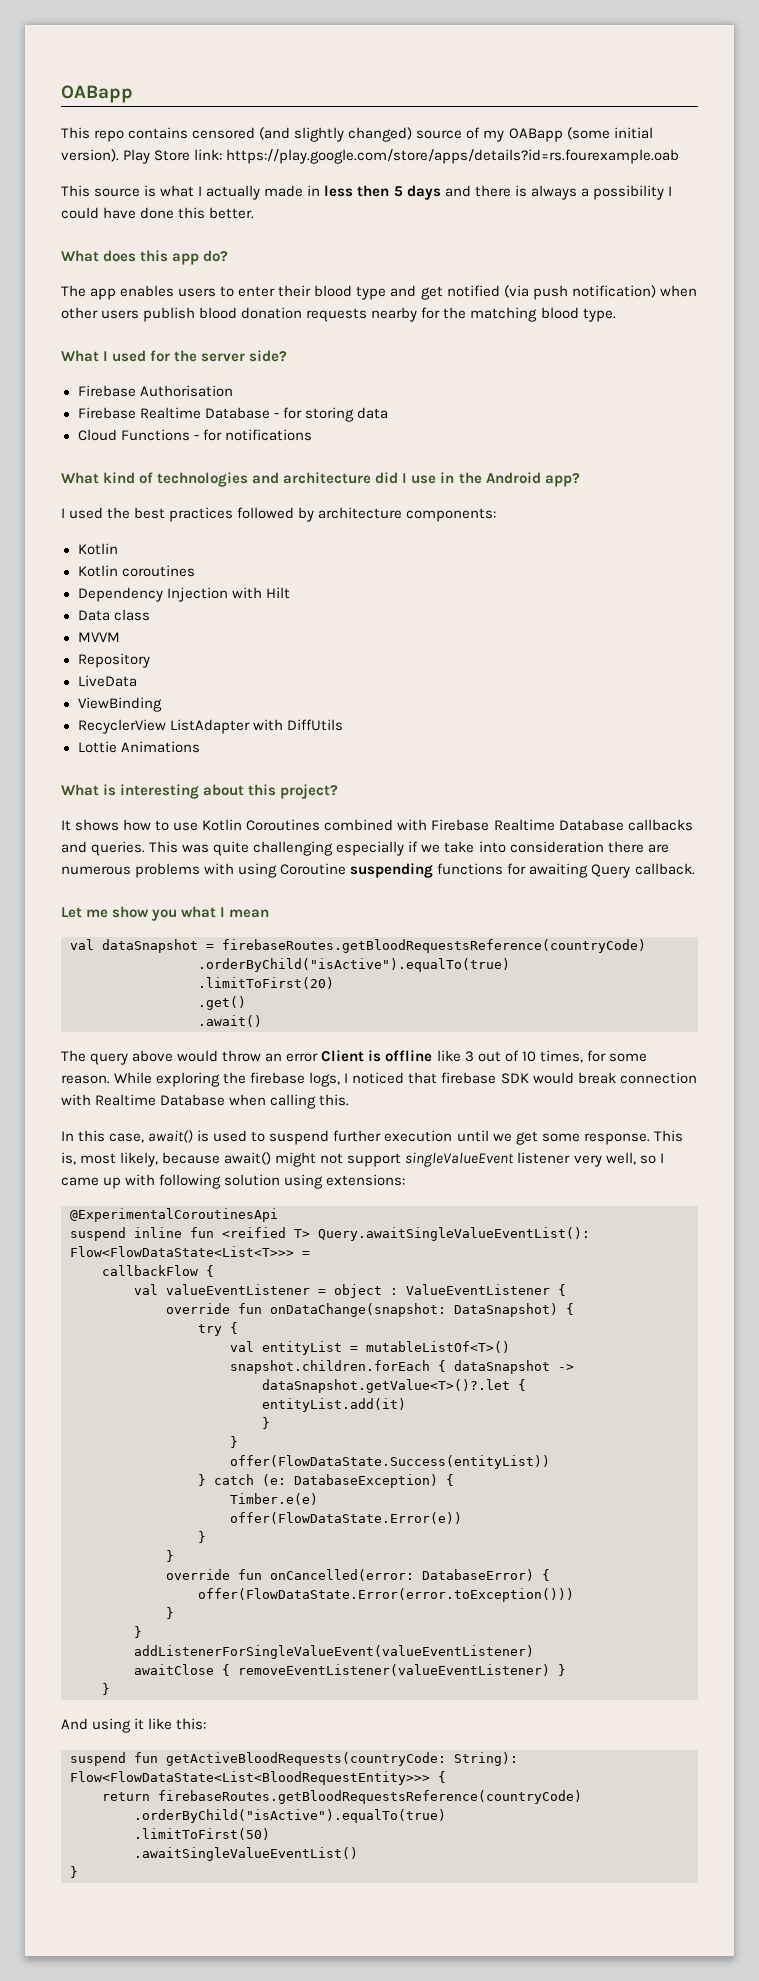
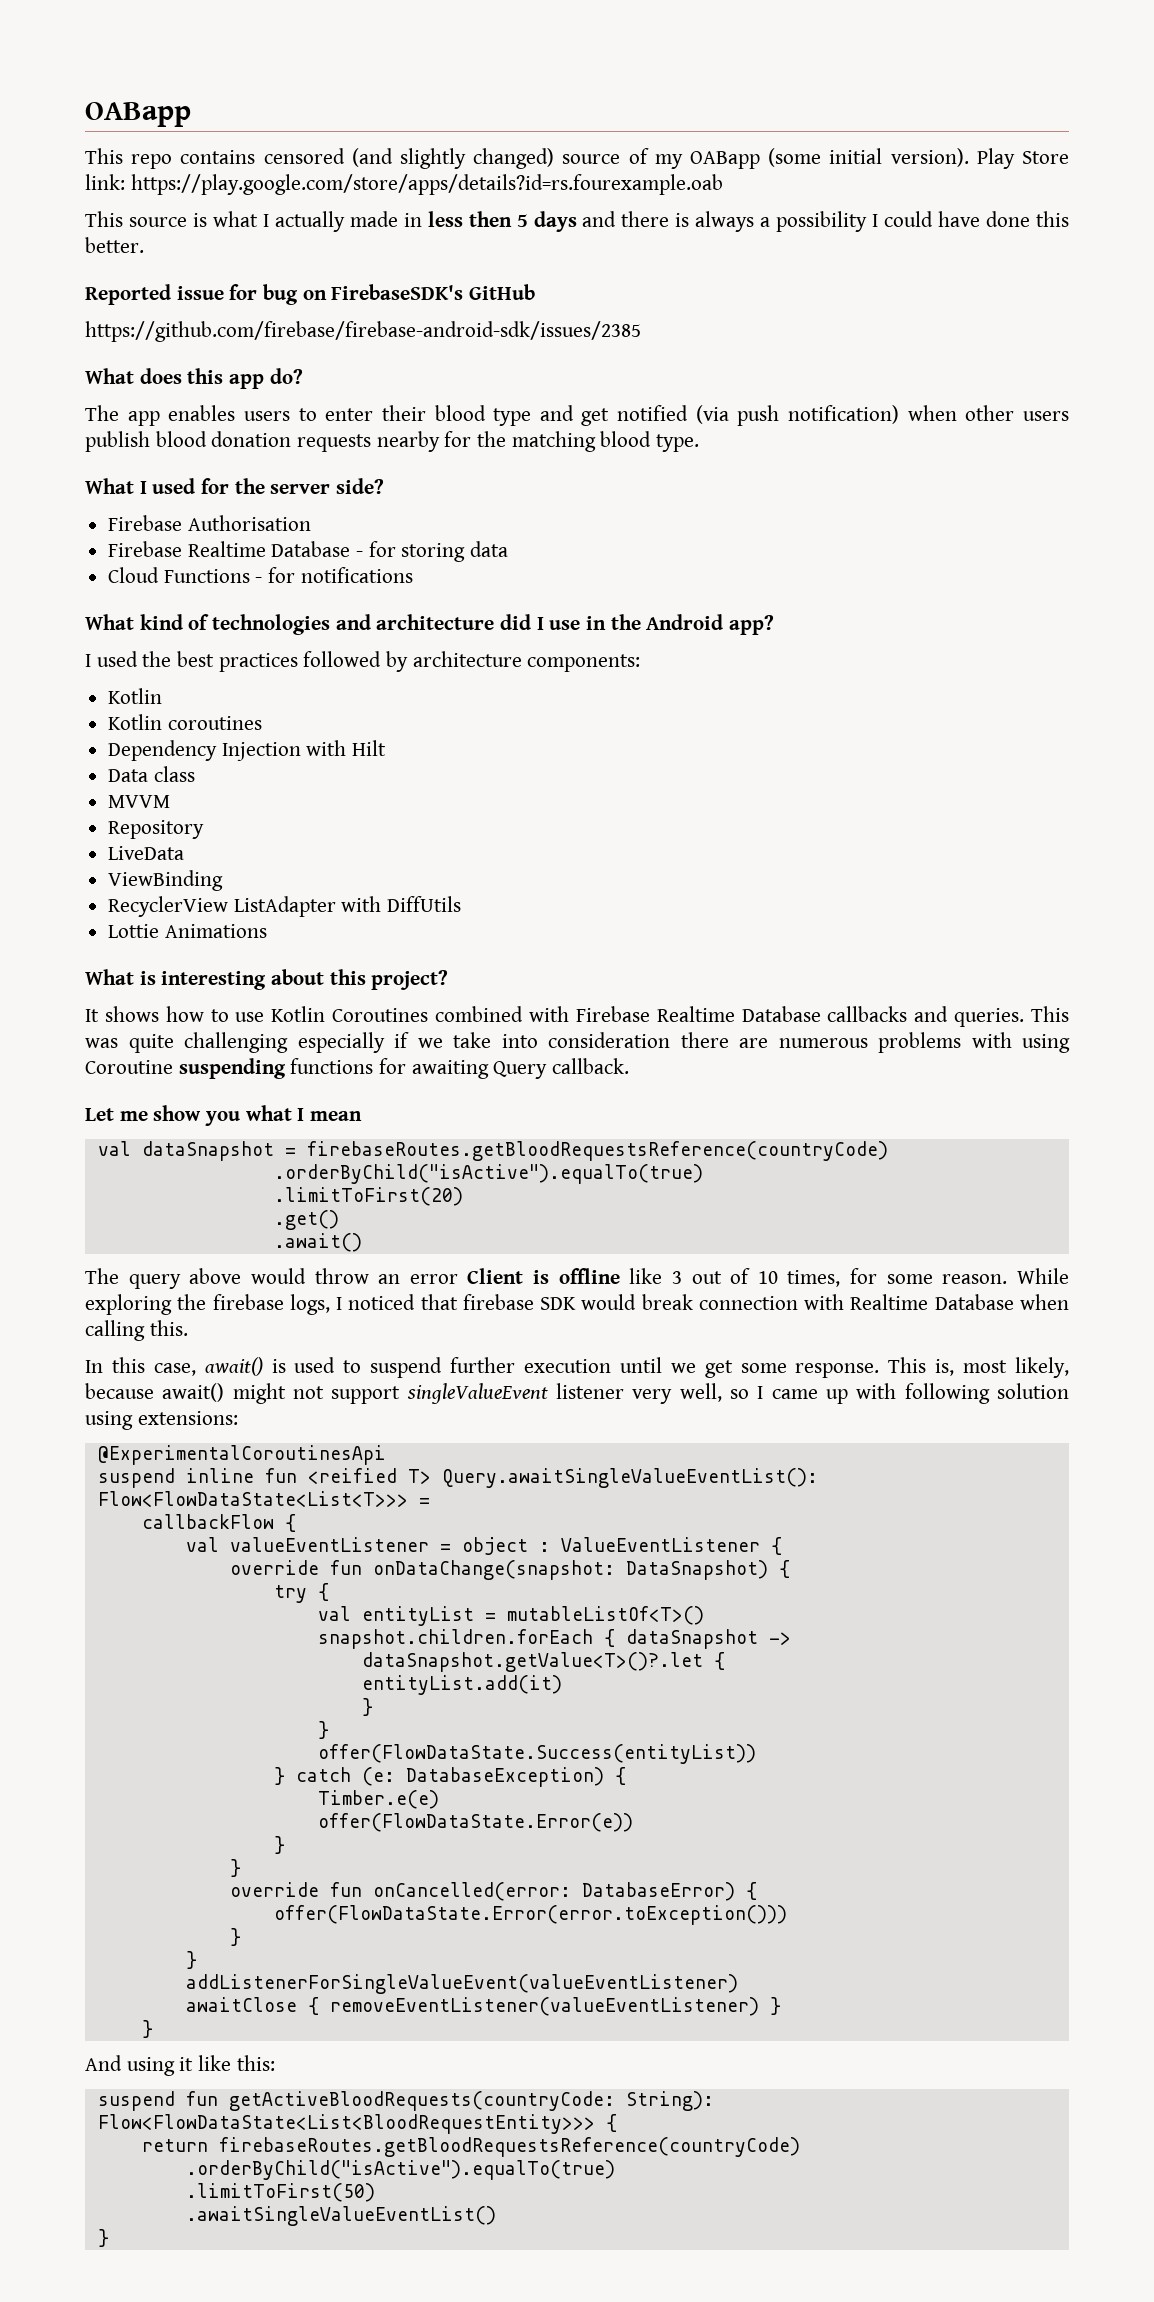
+ Reported issue for bug on FirebaseSDK's GitHub
+ https://github.com/firebase/firebase-android-sdk/issues/2385

